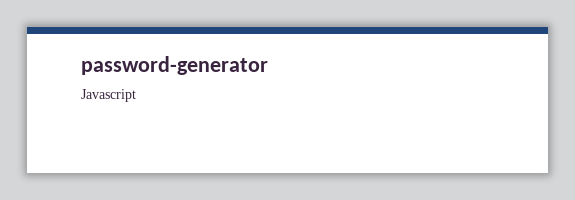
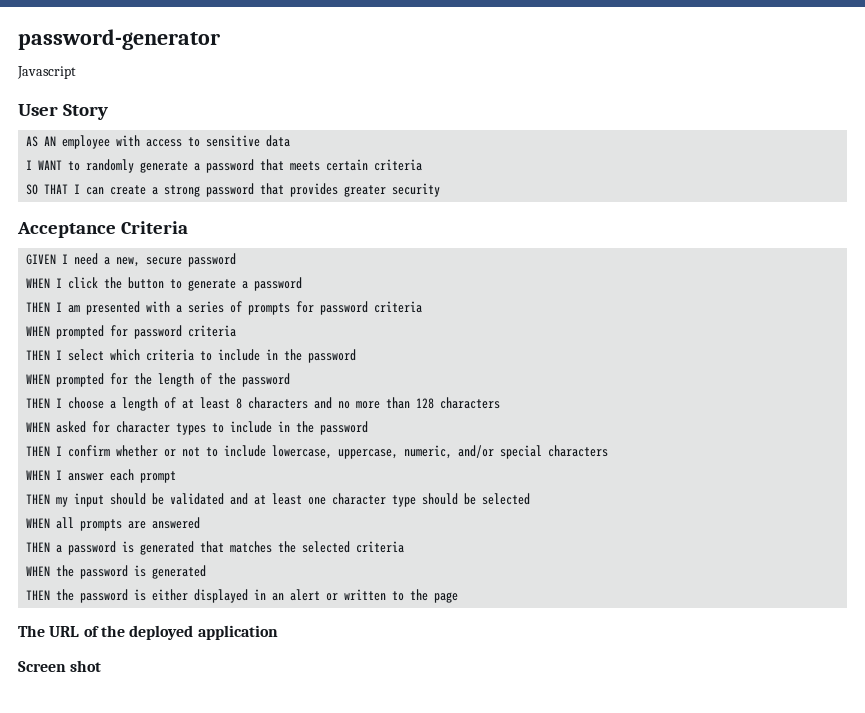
+ User Story
+ AS AN employee with access to sensitive data
+ I WANT to randomly generate a password that meets certain criteria
+ SO THAT I can create a strong password that provides greater security
+ Acceptance Criteria
+ GIVEN I need a new, secure password
+ WHEN I click the button to generate a password
+ THEN I am presented with a series of prompts for password criteria
+ WHEN prompted for password criteria
+ THEN I select which criteria to include in the password
+ WHEN prompted for the length of the password
+ THEN I choose a length of at least 8 characters and no more than 128 characters
+ WHEN asked for character types to include in the password
+ THEN I confirm whether or not to include lowercase, uppercase, numeric, and/or special characters
+ WHEN I answer each prompt
+ THEN my input should be validated and at least one character type should be selected
+ WHEN all prompts are answered
+ THEN a password is generated that matches the selected criteria
+ WHEN the password is generated
+ THEN the password is either displayed in an alert or written to the page
+ The URL of the deployed application
+ Screen shot

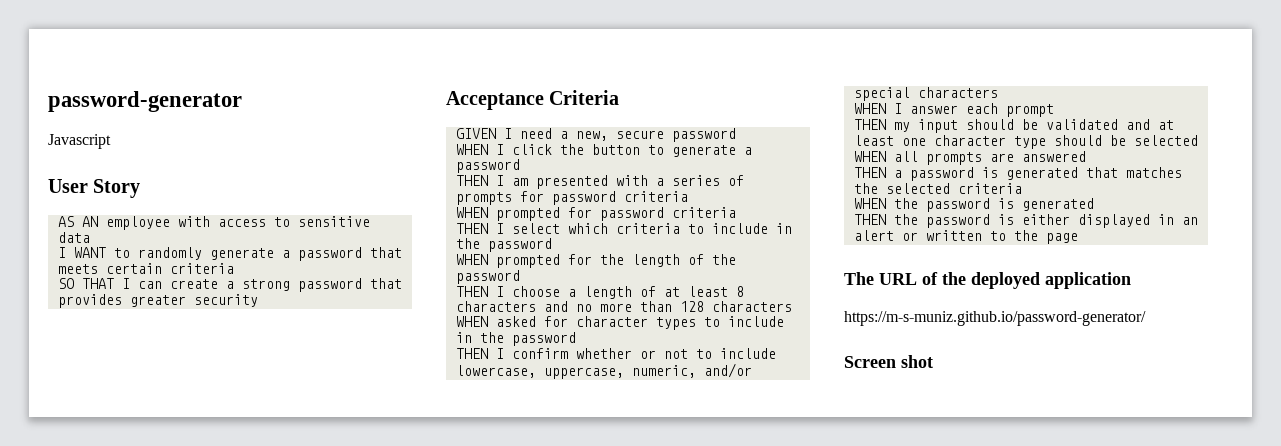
+ https://m-s-muniz.github.io/password-generator/

